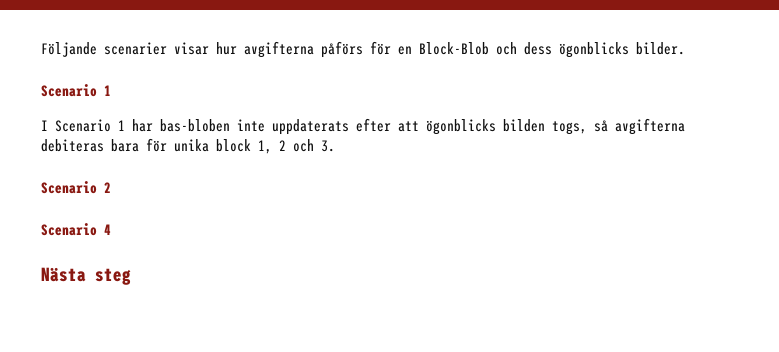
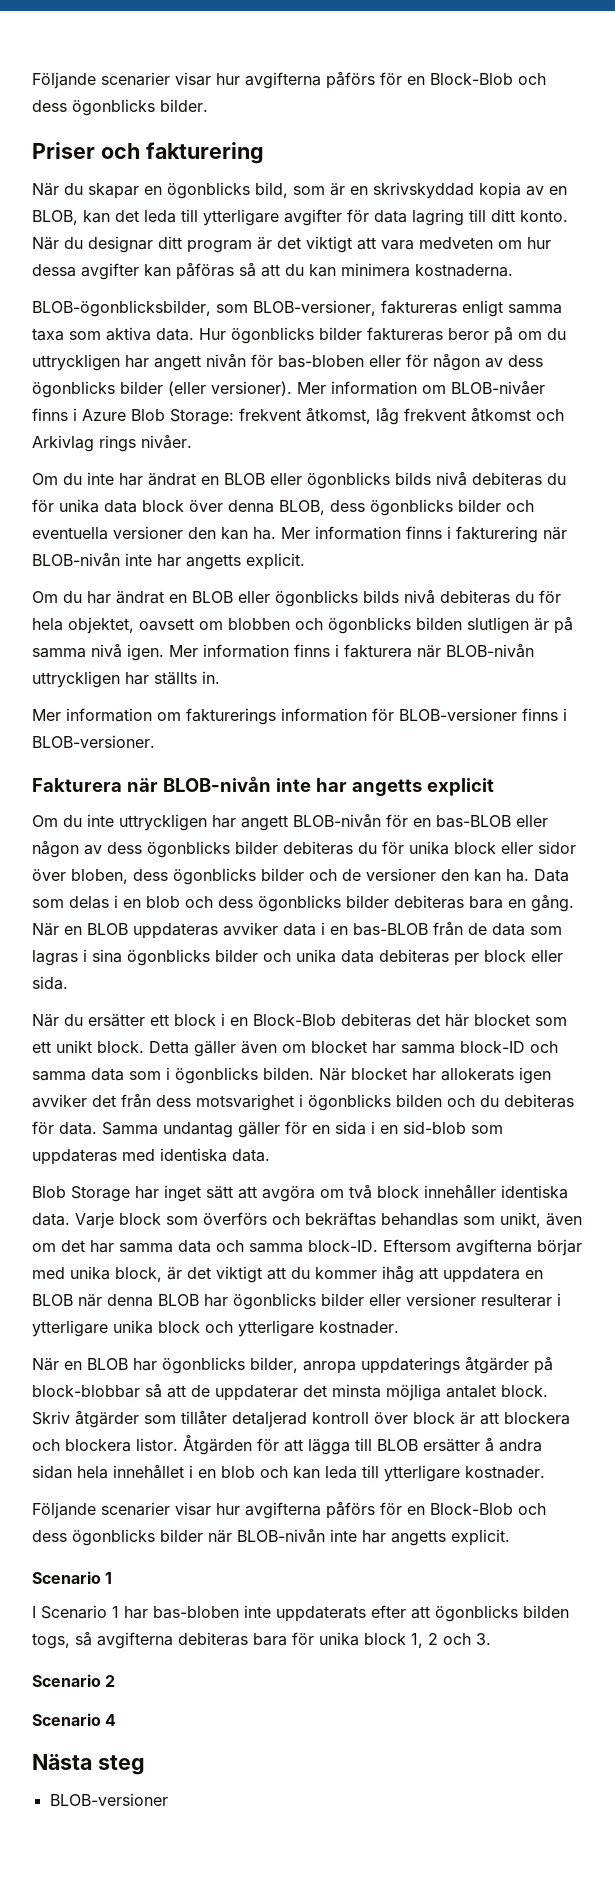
+ Priser och fakturering
+ När du skapar en ögonblicks bild, som är en skrivskyddad kopia av en BLOB, kan det leda till ytterligare avgifter för data lagring till ditt konto. När du designar ditt program är det viktigt att vara medveten om hur dessa avgifter kan påföras så att du kan minimera kostnaderna.
+ BLOB-ögonblicksbilder, som BLOB-versioner, faktureras enligt samma taxa som aktiva data. Hur ögonblicks bilder faktureras beror på om du uttryckligen har angett nivån för bas-bloben eller för någon av dess ögonblicks bilder (eller versioner). Mer information om BLOB-nivåer finns i Azure Blob Storage: frekvent åtkomst, låg frekvent åtkomst och Arkivlag rings nivåer.
+ Om du inte har ändrat en BLOB eller ögonblicks bilds nivå debiteras du för unika data block över denna BLOB, dess ögonblicks bilder och eventuella versioner den kan ha. Mer information finns i fakturering när BLOB-nivån inte har angetts explicit.
+ Om du har ändrat en BLOB eller ögonblicks bilds nivå debiteras du för hela objektet, oavsett om blobben och ögonblicks bilden slutligen är på samma nivå igen. Mer information finns i fakturera när BLOB-nivån uttryckligen har ställts in.
+ Mer information om fakturerings information för BLOB-versioner finns i BLOB-versioner.
+ Fakturera när BLOB-nivån inte har angetts explicit
+ Om du inte uttryckligen har angett BLOB-nivån för en bas-BLOB eller någon av dess ögonblicks bilder debiteras du för unika block eller sidor över bloben, dess ögonblicks bilder och de versioner den kan ha. Data som delas i en blob och dess ögonblicks bilder debiteras bara en gång. När en BLOB uppdateras avviker data i en bas-BLOB från de data som lagras i sina ögonblicks bilder och unika data debiteras per block eller sida.
+ När du ersätter ett block i en Block-Blob debiteras det här blocket som ett unikt block. Detta gäller även om blocket har samma block-ID och samma data som i ögonblicks bilden. När blocket har allokerats igen avviker det från dess motsvarighet i ögonblicks bilden och du debiteras för data. Samma undantag gäller för en sida i en sid-blob som uppdateras med identiska data.
+ Blob Storage har inget sätt att avgöra om två block innehåller identiska data. Varje block som överförs och bekräftas behandlas som unikt, även om det har samma data och samma block-ID. Eftersom avgifterna börjar med unika block, är det viktigt att du kommer ihåg att uppdatera en BLOB när denna BLOB har ögonblicks bilder eller versioner resulterar i ytterligare unika block och ytterligare kostnader.
+ När en BLOB har ögonblicks bilder, anropa uppdaterings åtgärder på block-blobbar så att de uppdaterar det minsta möjliga antalet block. Skriv åtgärder som tillåter detaljerad kontroll över block är att blockera och blockera listor. Åtgärden för att lägga till BLOB ersätter å andra sidan hela innehållet i en blob och kan leda till ytterligare kostnader.
+ Följande scenarier visar hur avgifterna påförs för en Block-Blob och dess ögonblicks bilder när BLOB-nivån inte har angetts explicit.
  Nästa steg
+ BLOB-versioner

